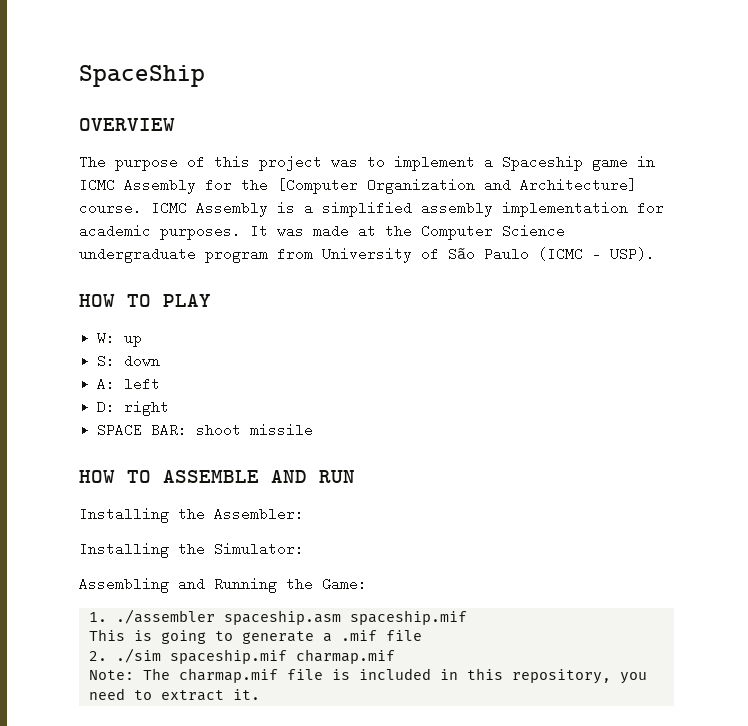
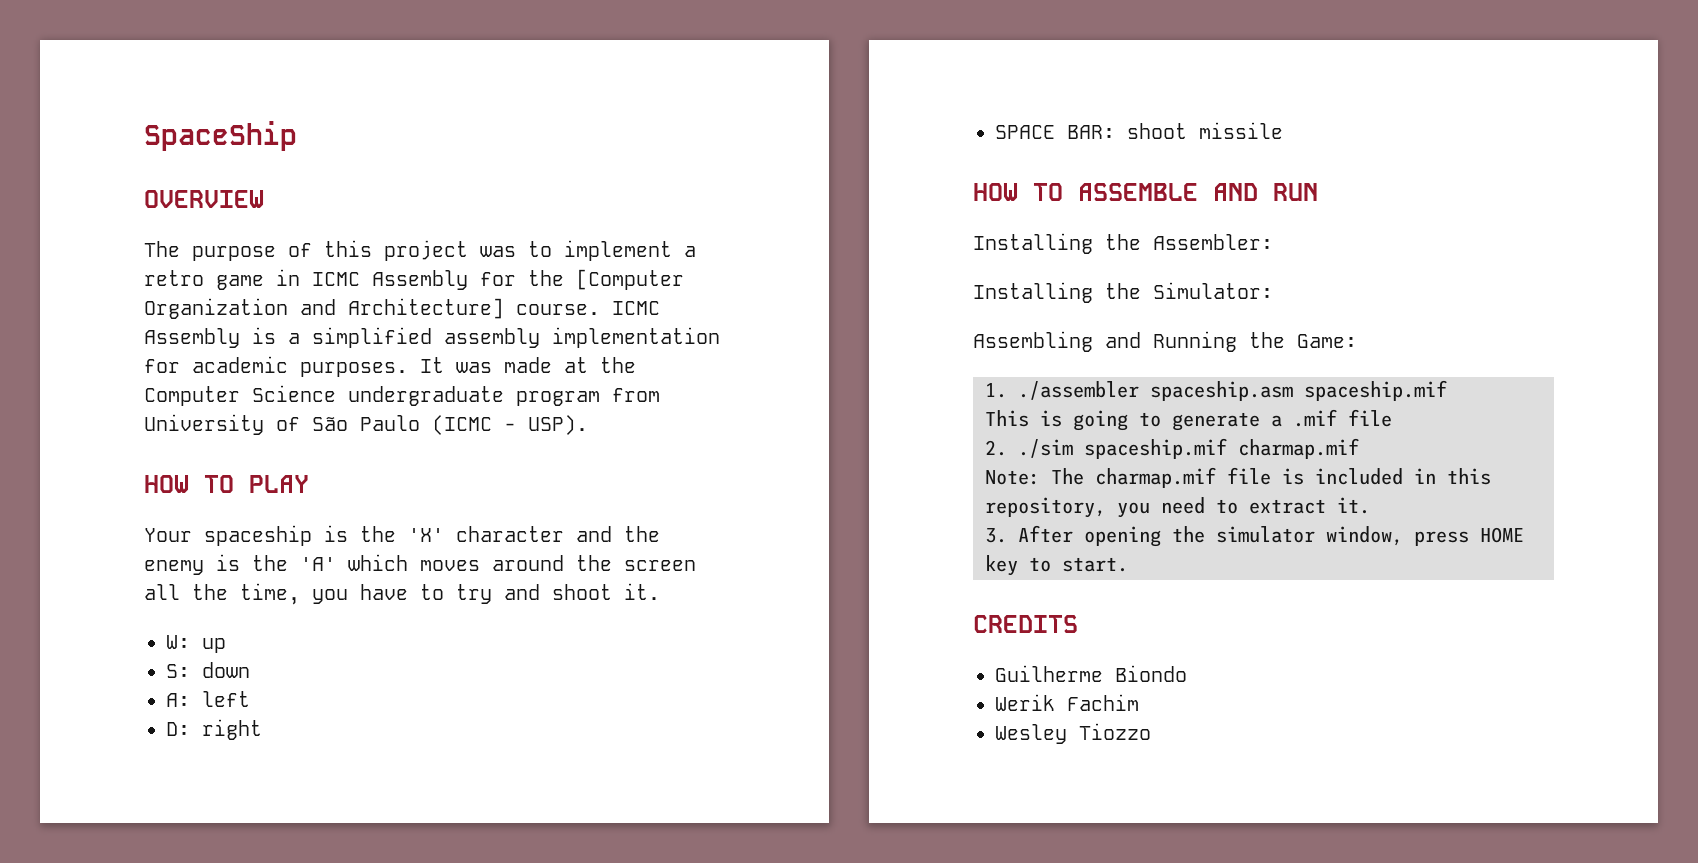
- The purpose of this project was to implement a Spaceship game in ICMC Assembly for the [Computer Organization and Architecture] course.
+ The purpose of this project was to implement a retro game in ICMC Assembly for the [Computer Organization and Architecture] course.
+ Your spaceship is the 'X' character and the enemy is the 'A' which moves around the screen all the time, you have to try and shoot it.
+ 3. After opening the simulator window, press HOME key to start.
+ CREDITS
+ Guilherme Biondo
+ Werik Fachim
+ Wesley Tiozzo

